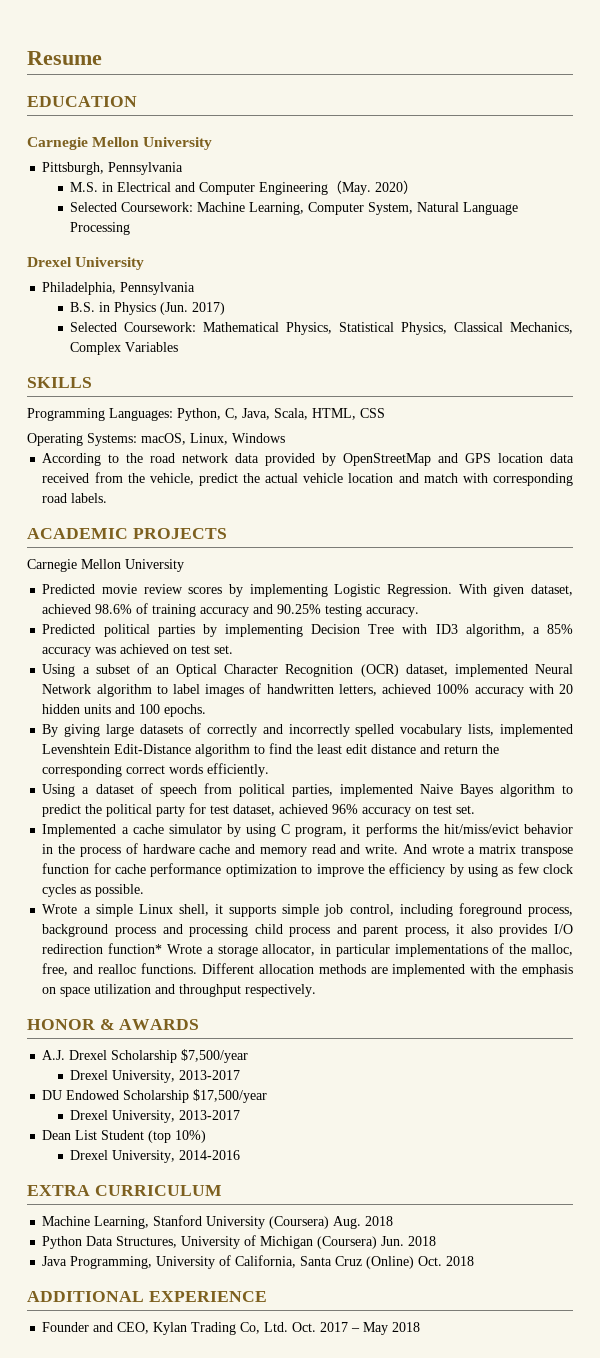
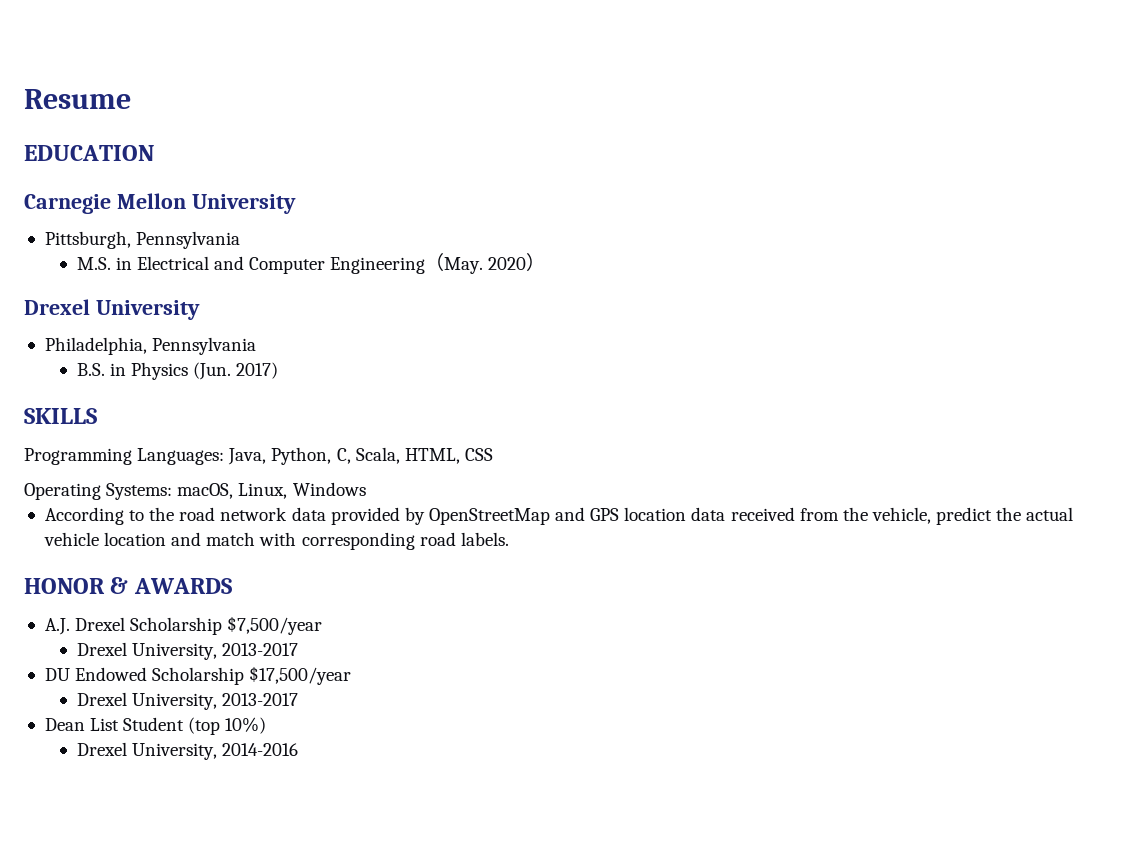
- Selected Coursework: Machine Learning, Computer System, Natural Language Processing
- Selected Coursework: Mathematical Physics, Statistical Physics, Classical Mechanics, Complex Variables
- Programming Languages: Python, C, Java, Scala, HTML, CSS
+ Programming Languages: Java, Python, C, Scala, HTML, CSS
- ACADEMIC PROJECTS
- Carnegie Mellon University
- Predicted movie review scores by implementing Logistic Regression. With given dataset, achieved 98.6% of training accuracy and 90.25% testing accuracy.
- Predicted political parties by implementing Decision Tree with ID3 algorithm, a 85% accuracy was achieved on test set.
- Using a subset of an Optical Character Recognition (OCR) dataset, implemented Neural Network algorithm to label images of handwritten letters, achieved 100% accuracy with 20 hidden units and 100 epochs.
- By giving large datasets of correctly and incorrectly spelled vocabulary lists, implemented Levenshtein Edit-Distance algorithm to find the least edit distance and return the corresponding correct words efficiently.
- Using a dataset of speech from political parties, implemented Naive Bayes algorithm to predict the political party for test dataset, achieved 96% accuracy on test set.
- Implemented a cache simulator by using C program, it performs the hit/miss/evict behavior in the process of hardware cache and memory read and write. And wrote a matrix transpose function for cache performance optimization to improve the efficiency by using as few clock cycles as possible.
- Wrote a simple Linux shell, it supports simple job control, including foreground process, background process and processing child process and parent process, it also provides I/O redirection function* Wrote a storage allocator, in particular implementations of the malloc, free, and realloc functions. Different allocation methods are implemented with the emphasis on space utilization and throughput respectively.
- EXTRA CURRICULUM
- Machine Learning, Stanford University (Coursera) Aug. 2018
- Python Data Structures, University of Michigan (Coursera) Jun. 2018
- Java Programming, University of California, Santa Cruz (Online) Oct. 2018
- ADDITIONAL EXPERIENCE
- Founder and CEO, Kylan Trading Co, Ltd. Oct. 2017 – May 2018

